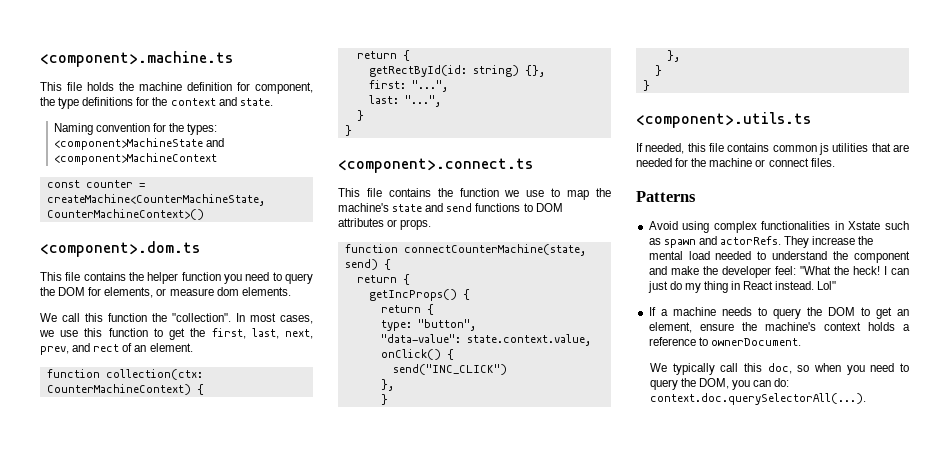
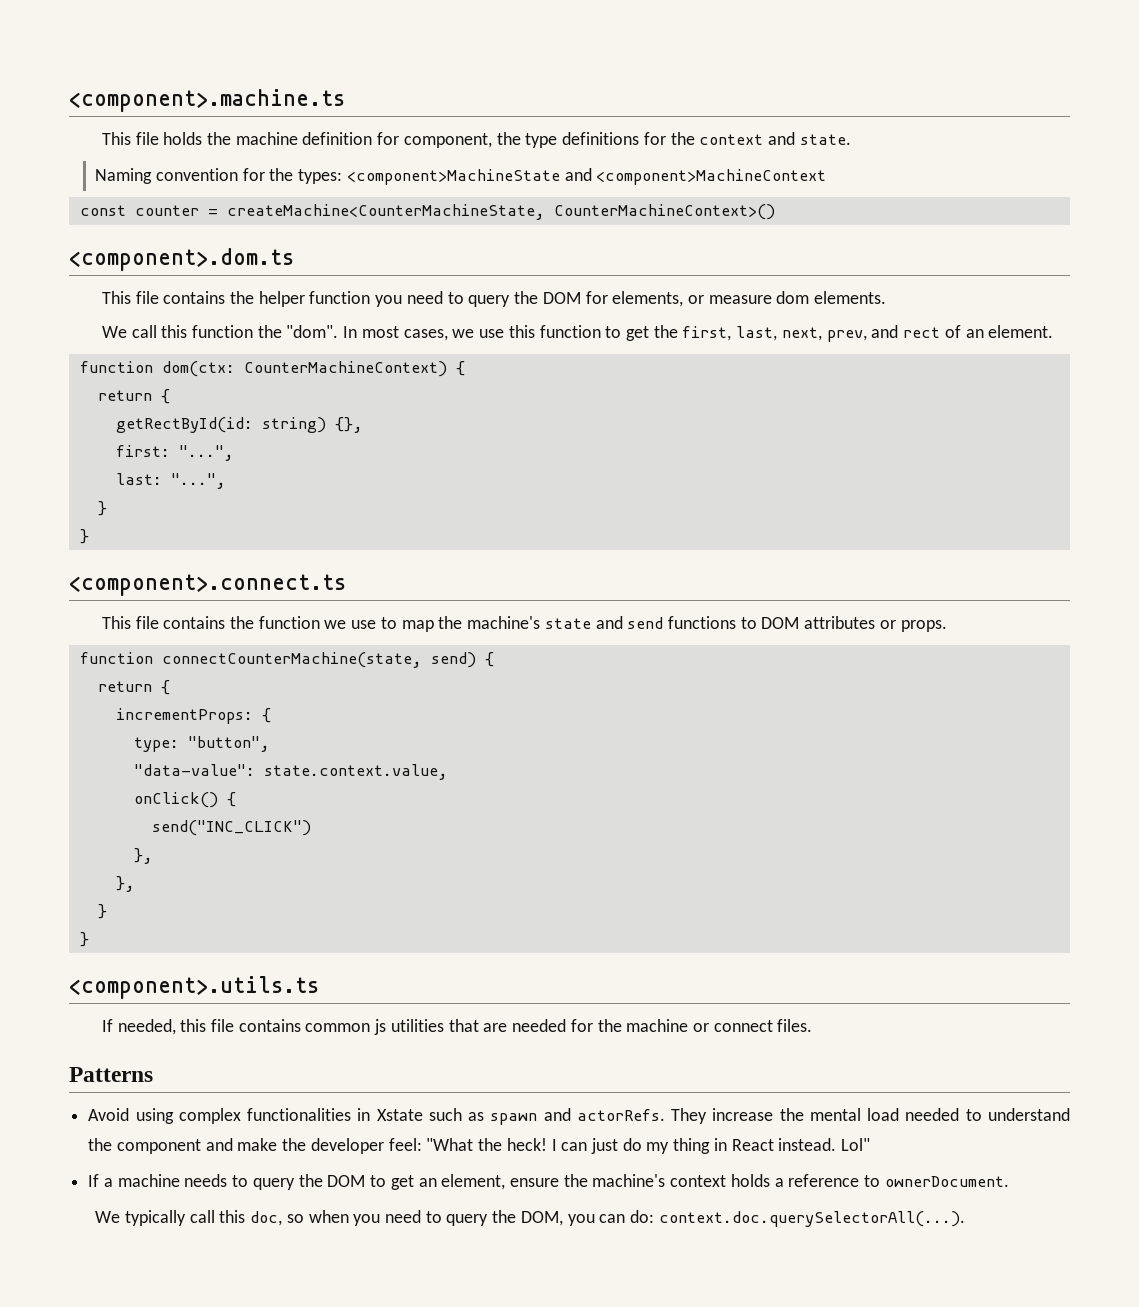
- We call this function the "collection".
+ We call this function the "dom".
- function collection(ctx: CounterMachineContext) {
+ function dom(ctx: CounterMachineContext) {
- getIncProps() {
- return {
+ incrementProps: {
  send("INC_CLICK")
  },
- }

